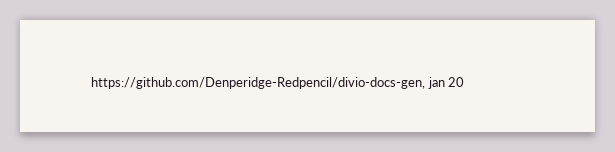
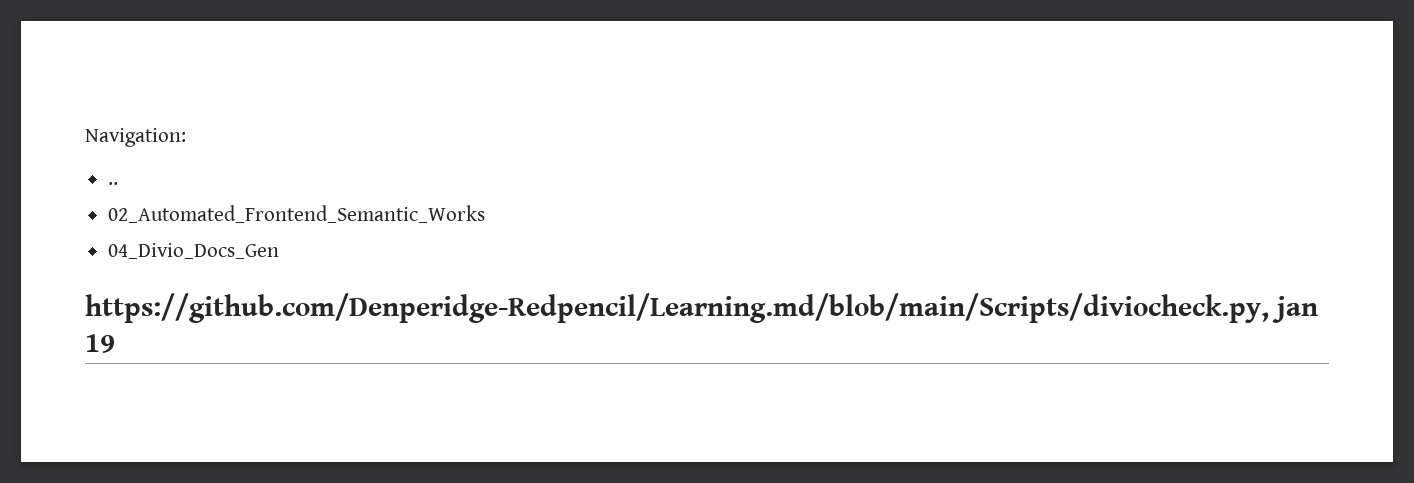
- https://github.com/Denperidge-Redpencil/divio-docs-gen, jan 20
+ Navigation:
+ ..
+ 02_Automated_Frontend_Semantic_Works
+ 04_Divio_Docs_Gen
+ https://github.com/Denperidge-Redpencil/Learning.md/blob/main/Scripts/diviocheck.py, jan 19

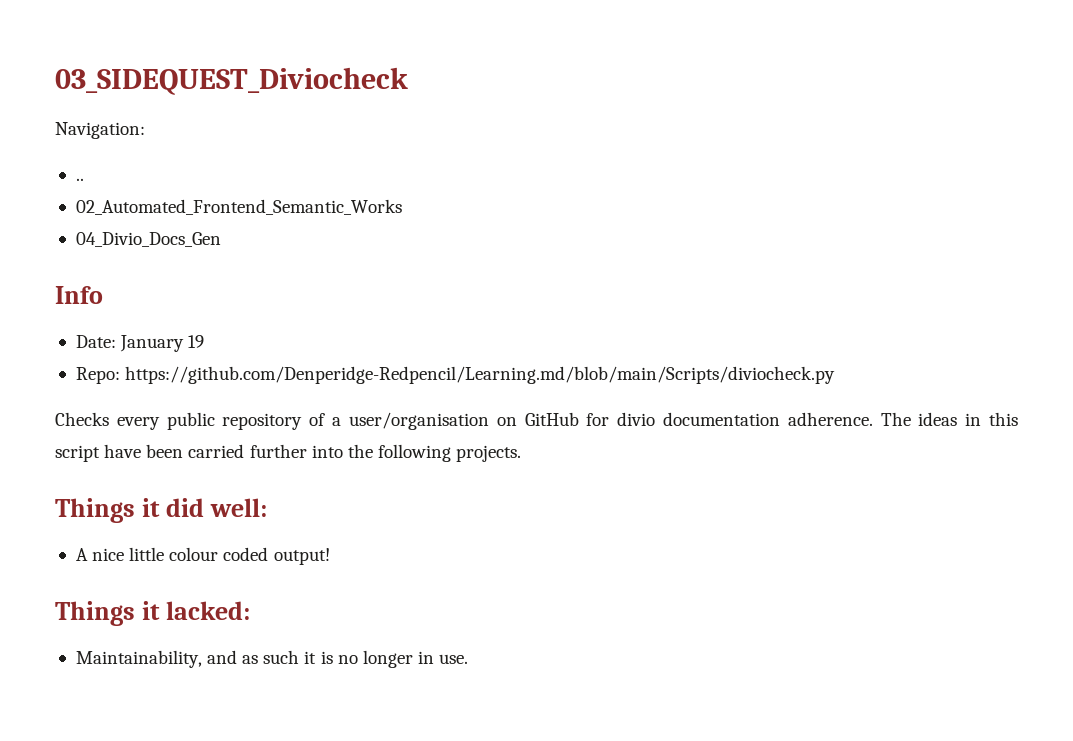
+ 03_SIDEQUEST_Diviocheck
- https://github.com/Denperidge-Redpencil/Learning.md/blob/main/Scripts/diviocheck.py, jan 19
+ Info
+ Date: January 19
+ Repo: https://github.com/Denperidge-Redpencil/Learning.md/blob/main/Scripts/diviocheck.py
+ Checks every public repository of a user/organisation on GitHub for divio documentation adherence. The ideas in this script have been carried further into the following projects.
+ Things it did well:
+ A nice little colour coded output!
+ Things it lacked:
+ Maintainability, and as such it is no longer in use.

